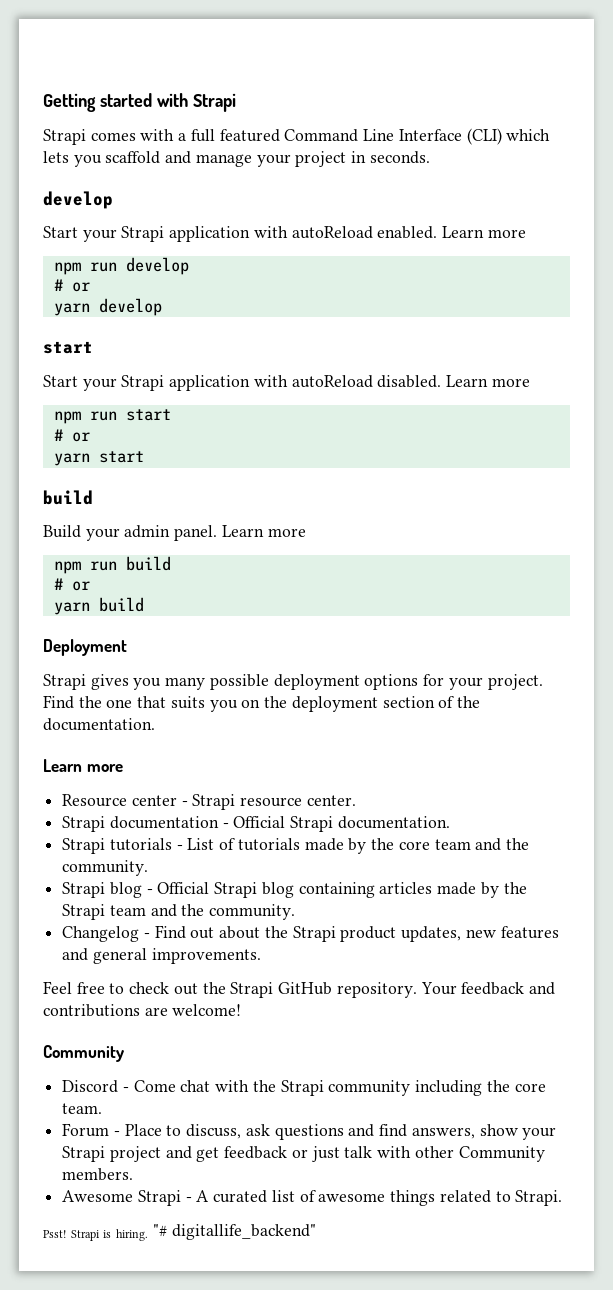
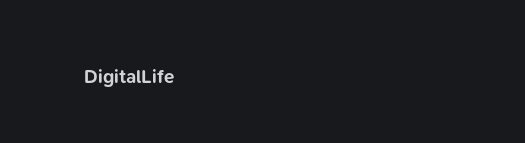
- Getting started with Strapi
- Strapi comes with a full featured Command Line Interface (CLI) which lets you scaffold and manage your project in seconds.
- develop
- Start your Strapi application with autoReload enabled. Learn more
- npm run develop
- # or
- yarn develop
- start
- Start your Strapi application with autoReload disabled. Learn more
- npm run start
- # or
- yarn start
- build
- Build your admin panel. Learn more
- npm run build
- # or
- yarn build
- Deployment
- Strapi gives you many possible deployment options for your project. Find the one that suits you on the deployment section of the documentation.
- Learn more
- Resource center - Strapi resource center.
- Strapi documentation - Official Strapi documentation.
- Strapi tutorials - List of tutorials made by the core team and the community.
- Strapi blog - Official Strapi blog containing articles made by the Strapi team and the community.
- Changelog - Find out about the Strapi product updates, new features and general improvements.
- Feel free to check out the Strapi GitHub repository. Your feedback and contributions are welcome!
- Community
- Discord - Come chat with the Strapi community including the core team.
- Forum - Place to discuss, ask questions and find answers, show your Strapi project and get feedback or just talk with other Community members.
- Awesome Strapi - A curated list of awesome things related to Strapi.
- Psst! Strapi is hiring. "# digitallife_backend"
+ DigitalLife

